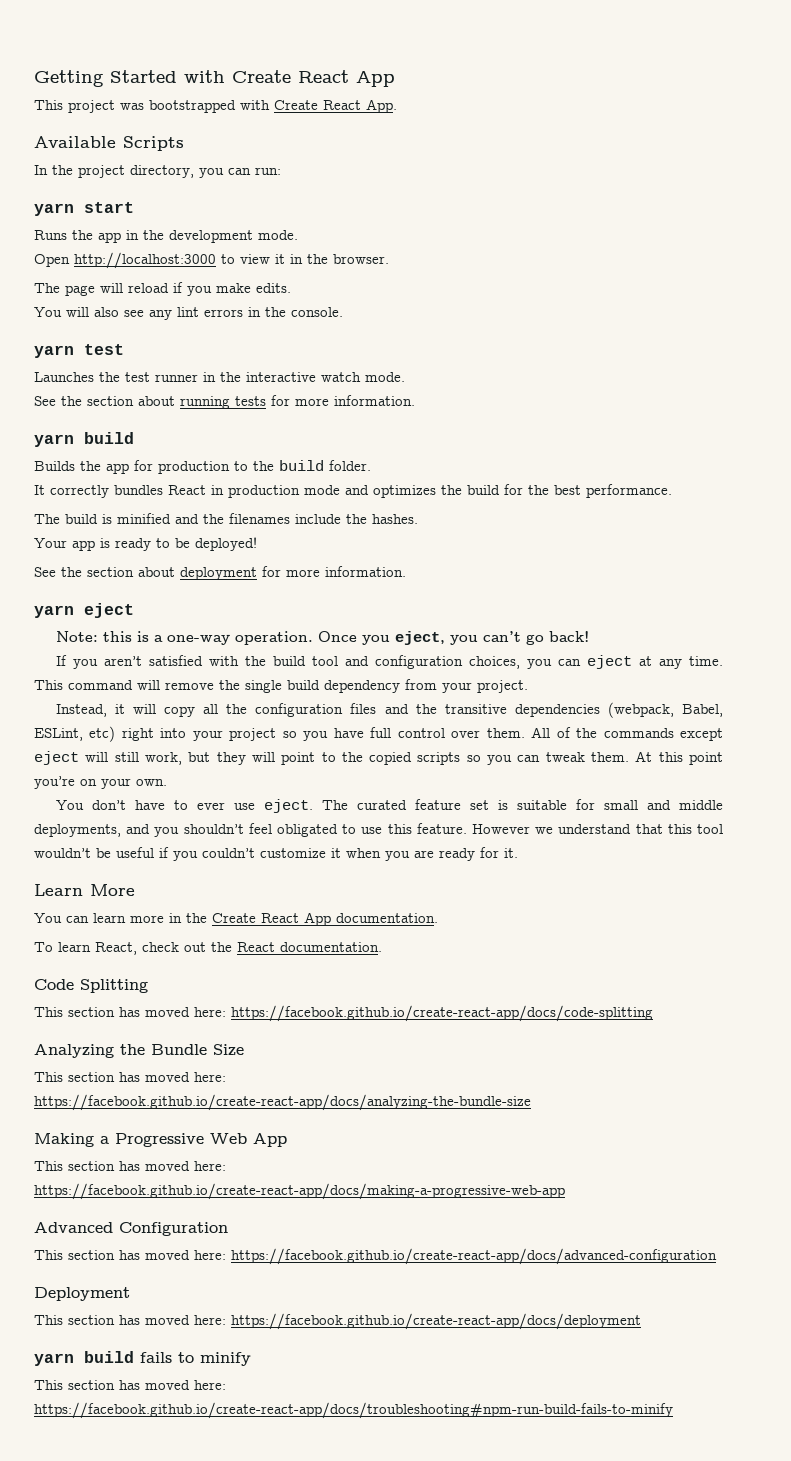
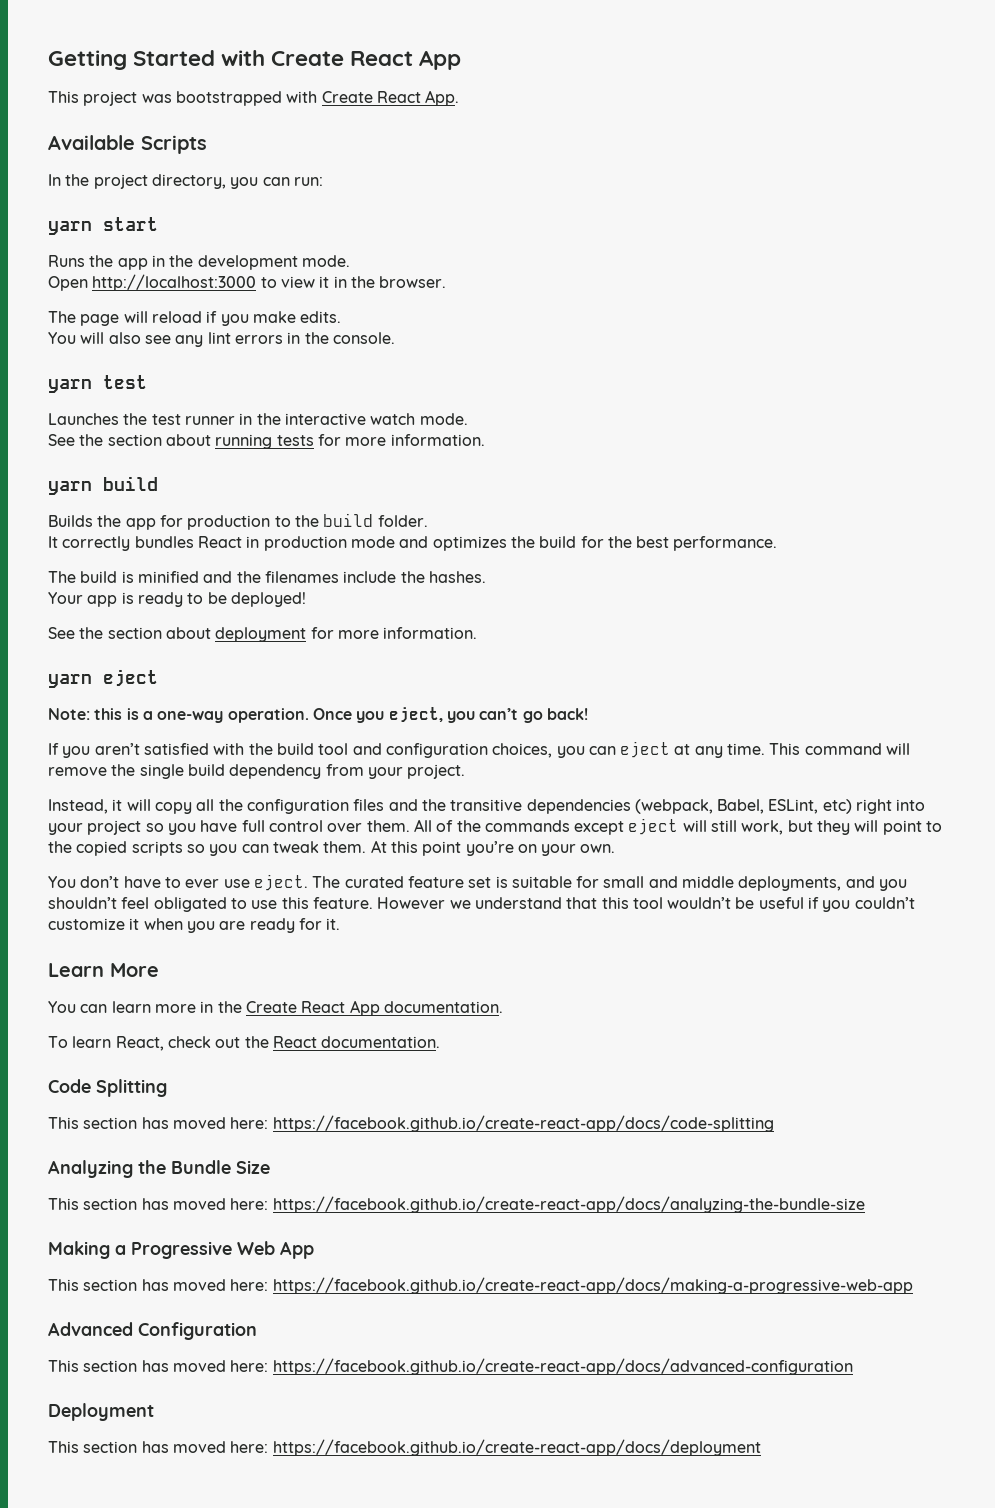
- yarn build fails to minify
- This section has moved here: https://facebook.github.io/create-react-app/docs/troubleshooting#npm-run-build-fails-to-minify

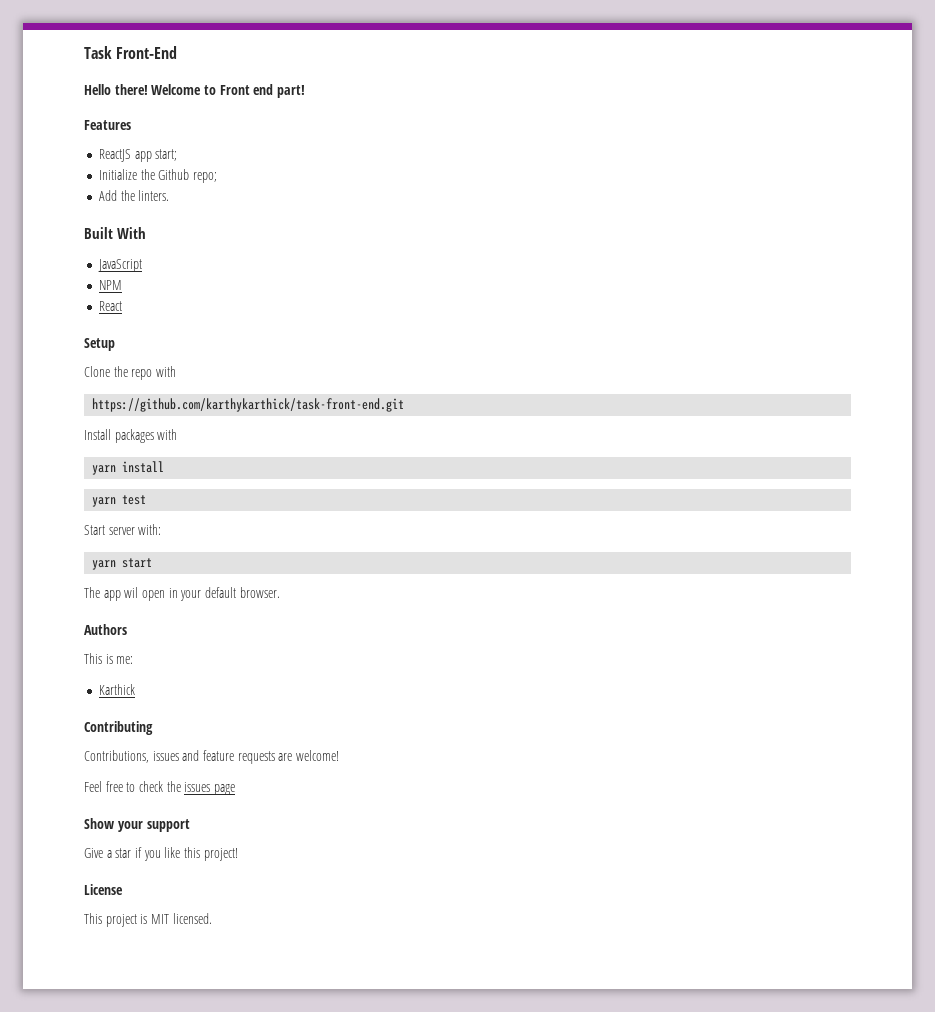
- Getting Started with Create React App
- This project was bootstrapped with Create React App.
- Available Scripts
- In the project directory, you can run:
+ Task Front-End
+ Hello there! Welcome to Front end part!
+ Features
+ ReactJS app start;
+ Initialize the Github repo;
+ Add the linters.
+ Built With
+ JavaScript
+ NPM
+ React
+ Setup
+ Clone the repo with
+ https://github.com/karthykarthick/task-front-end.git
+ Install packages with
+ yarn install
+ yarn test
+ Start server with:
  yarn start
- Runs the app in the development mode.
- Open http://localhost:3000 to view it in the browser.
- The page will reload if you make edits.
- You will also see any lint errors in the console.
- yarn test
- Launches the test runner in the interactive watch mode.
- See the section about running tests for more information.
- yarn build
- Builds the app for production to the build folder.
- It correctly bundles React in production mode and optimizes the build for the best performance.
- The build is minified and the filenames include the hashes.
- Your app is ready to be deployed!
- See the section about deployment for more information.
- yarn eject
- Note: this is a one-way operation. Once you eject, you can’t go back!
- If you aren’t satisfied with the build tool and configuration choices, you can eject at any time. This command will remove the single build dependency from your project.
- Instead, it will copy all the configuration files and the transitive dependencies (webpack, Babel, ESLint, etc) right into your project so you have full control over them. All of the commands except eject will still work, but they will point to the copied scripts so you can tweak them. At this point you’re on your own.
- You don’t have to ever use eject. The curated feature set is suitable for small and middle deployments, and you shouldn’t feel obligated to use this feature. However we understand that this tool wouldn’t be useful if you couldn’t customize it when you are ready for it.
- Learn More
- You can learn more in the Create React App documentation.
- To learn React, check out the React documentation.
- Code Splitting
- This section has moved here: https://facebook.github.io/create-react-app/docs/code-splitting
- Analyzing the Bundle Size
- This section has moved here: https://facebook.github.io/create-react-app/docs/analyzing-the-bundle-size
- Making a Progressive Web App
- This section has moved here: https://facebook.github.io/create-react-app/docs/making-a-progressive-web-app
- Advanced Configuration
- This section has moved here: https://facebook.github.io/create-react-app/docs/advanced-configuration
- Deployment
- This section has moved here: https://facebook.github.io/create-react-app/docs/deployment
+ The app wil open in your default browser.
+ Authors
+ This is me:
+ Karthick
+ Contributing
+ Contributions, issues and feature requests are welcome!
+ Feel free to check the issues page
+ Show your support
+ Give a star if you like this project!
+ License
+ This project is MIT licensed.

